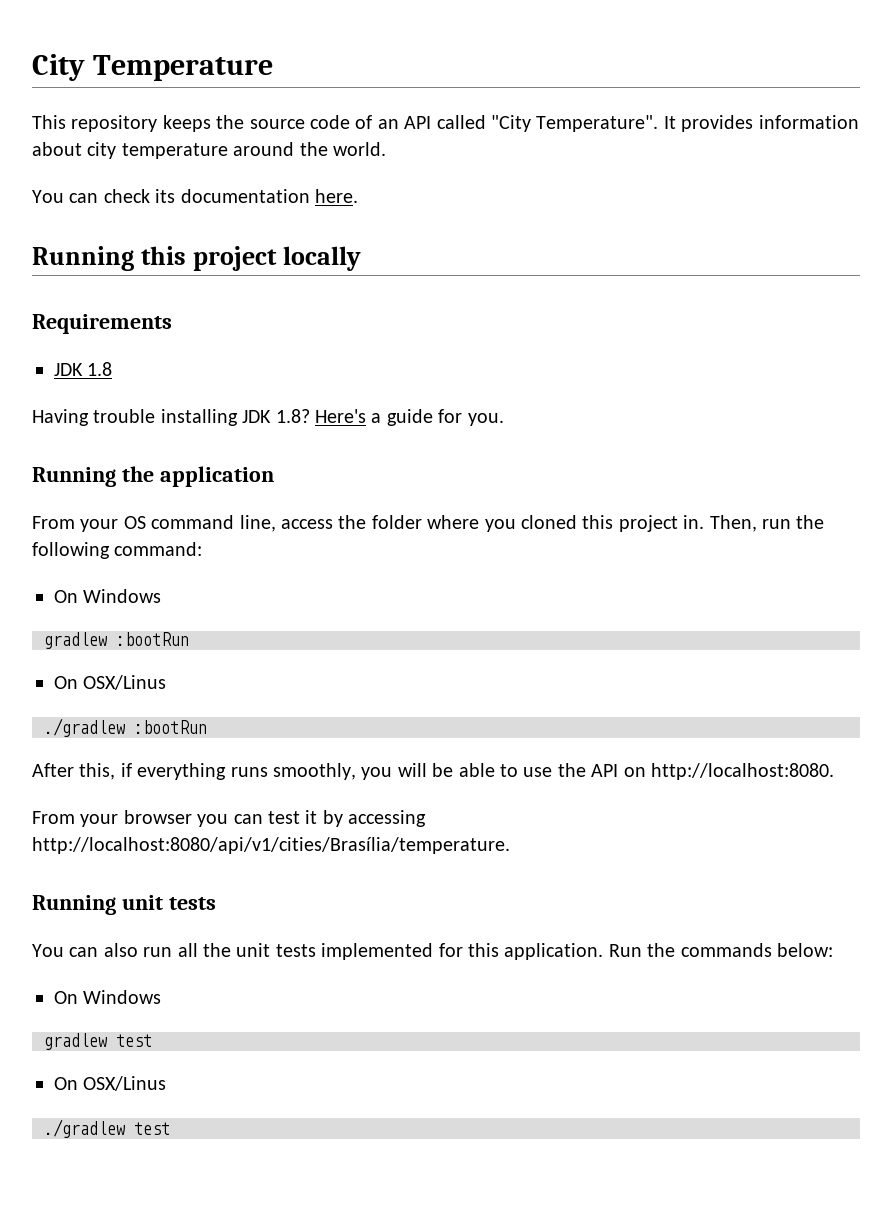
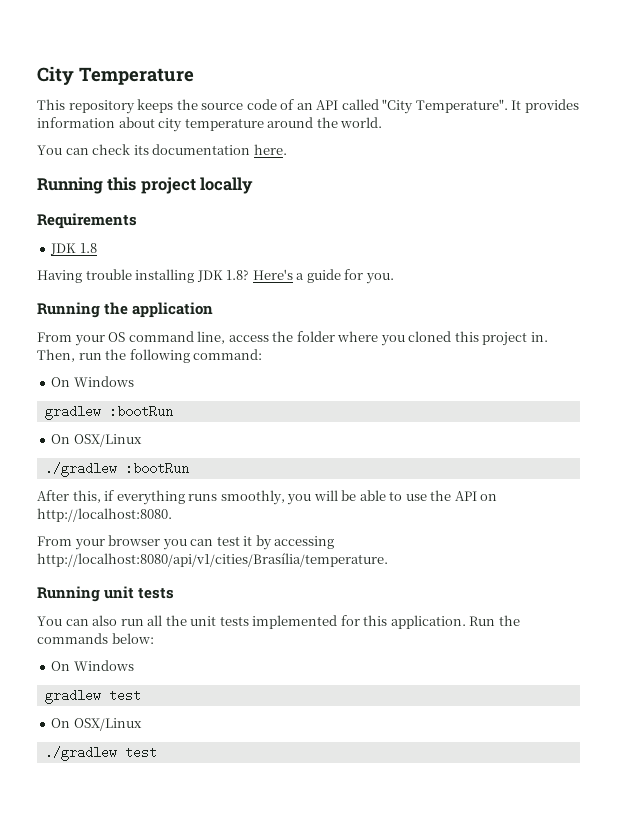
  gradlew :bootRun
- On OSX/Linus
+ On OSX/Linux
  gradlew test
- On OSX/Linus
+ On OSX/Linux

